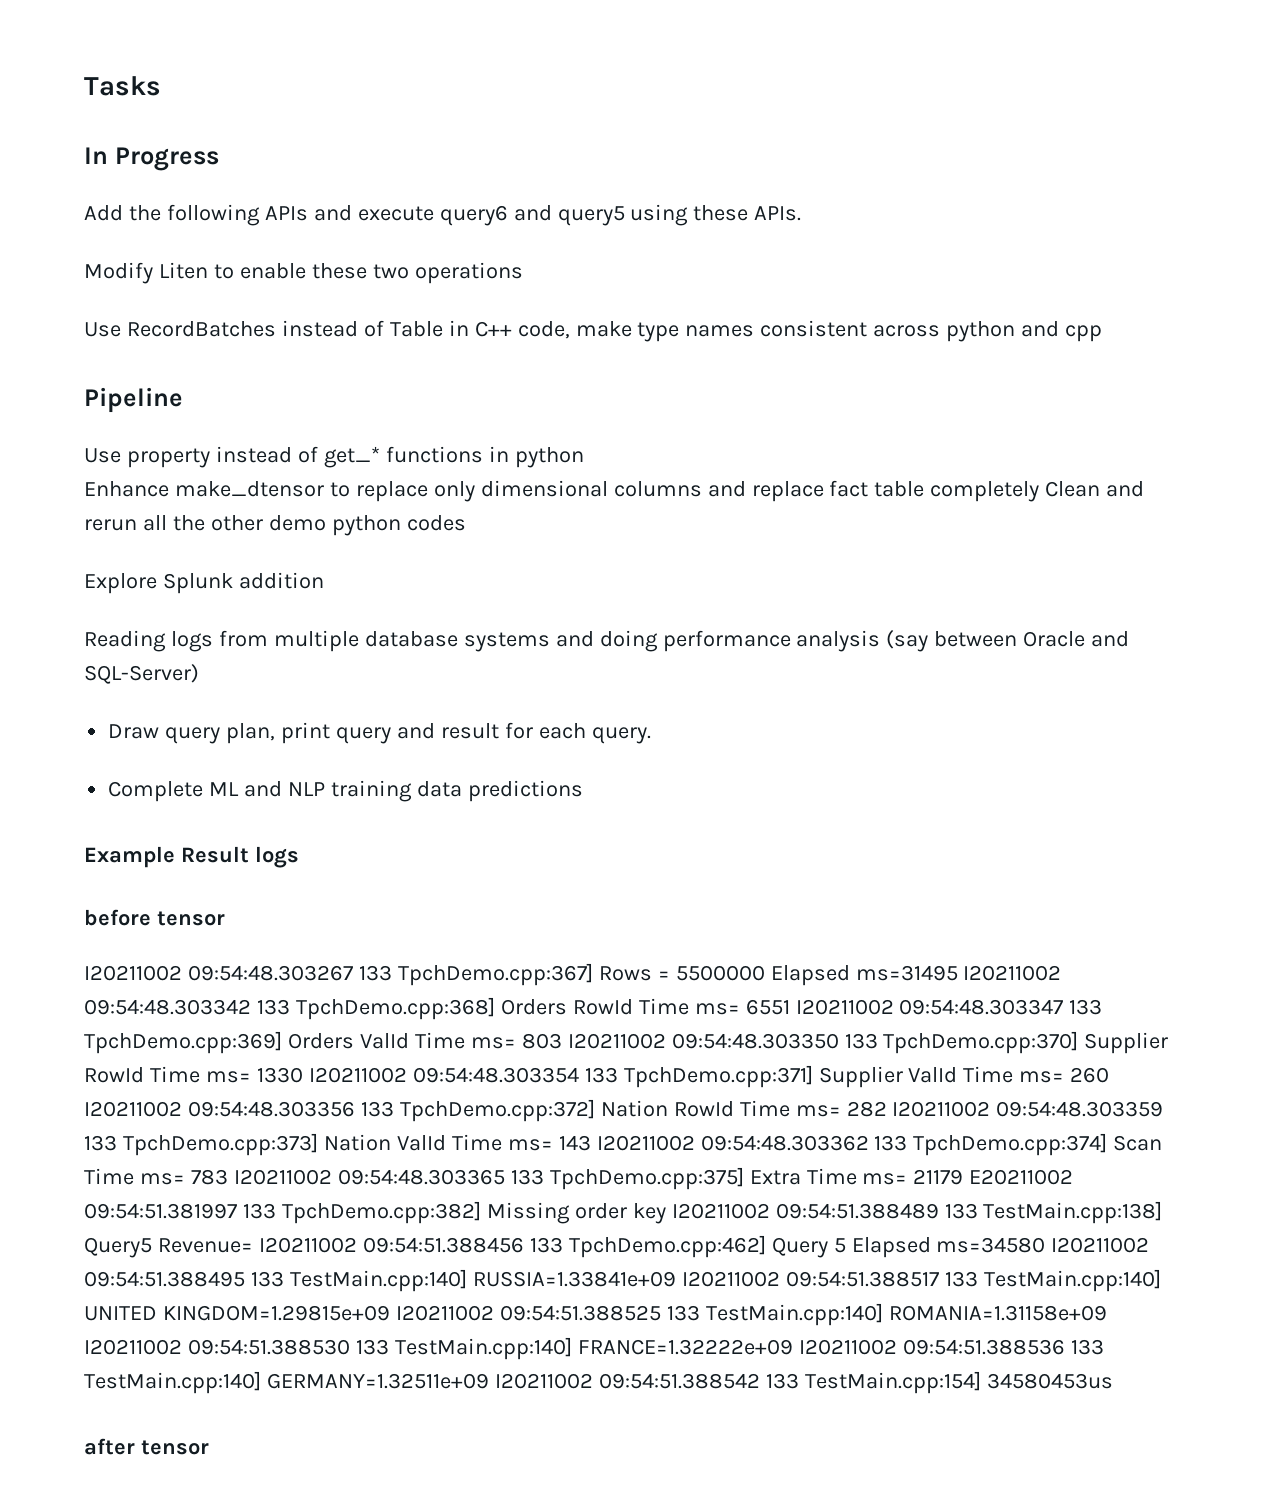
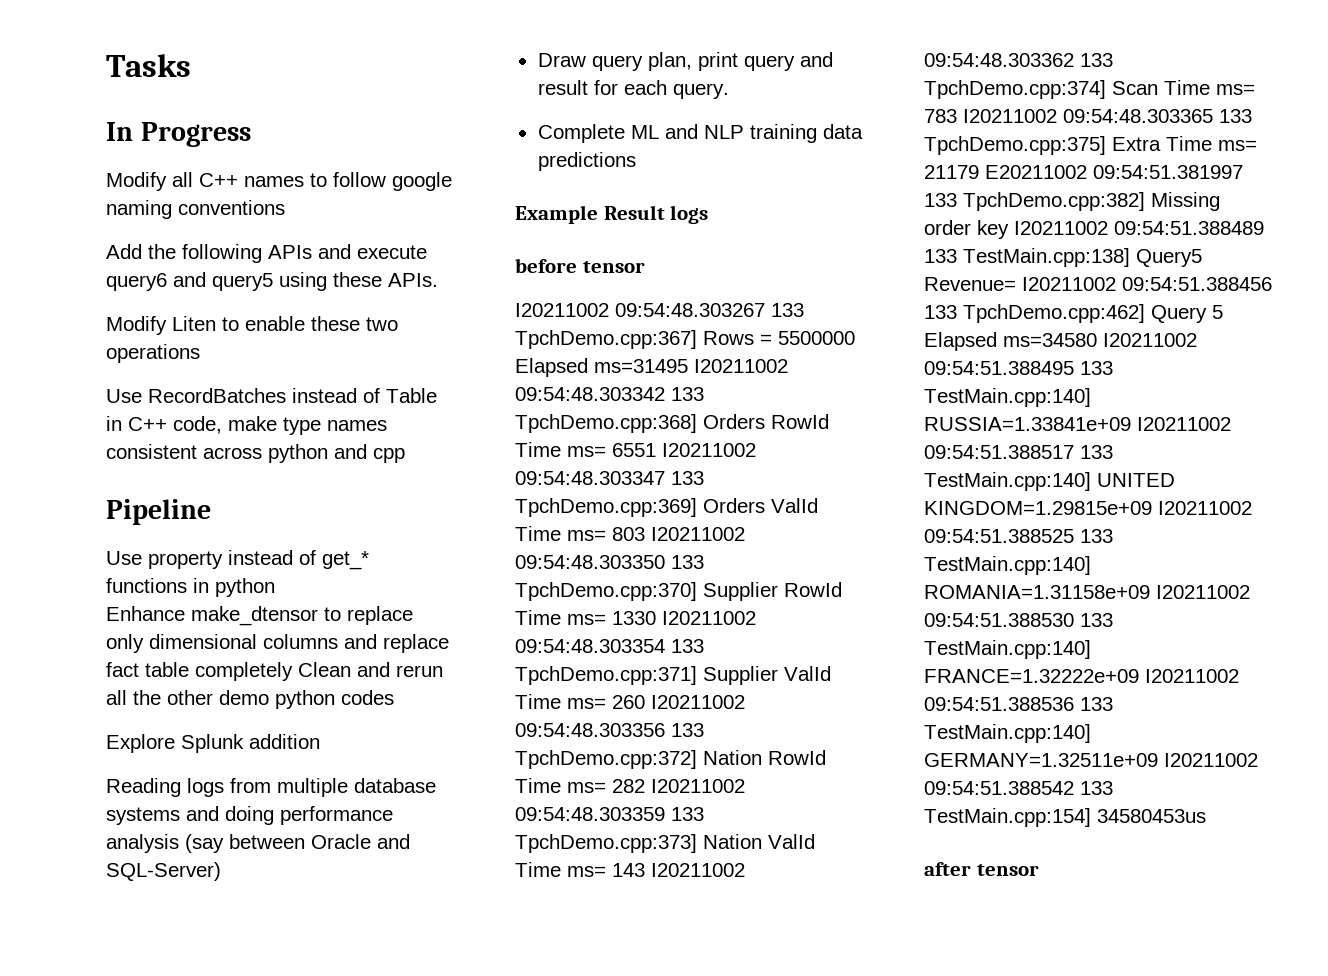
+ Modify all C++ names to follow google naming conventions

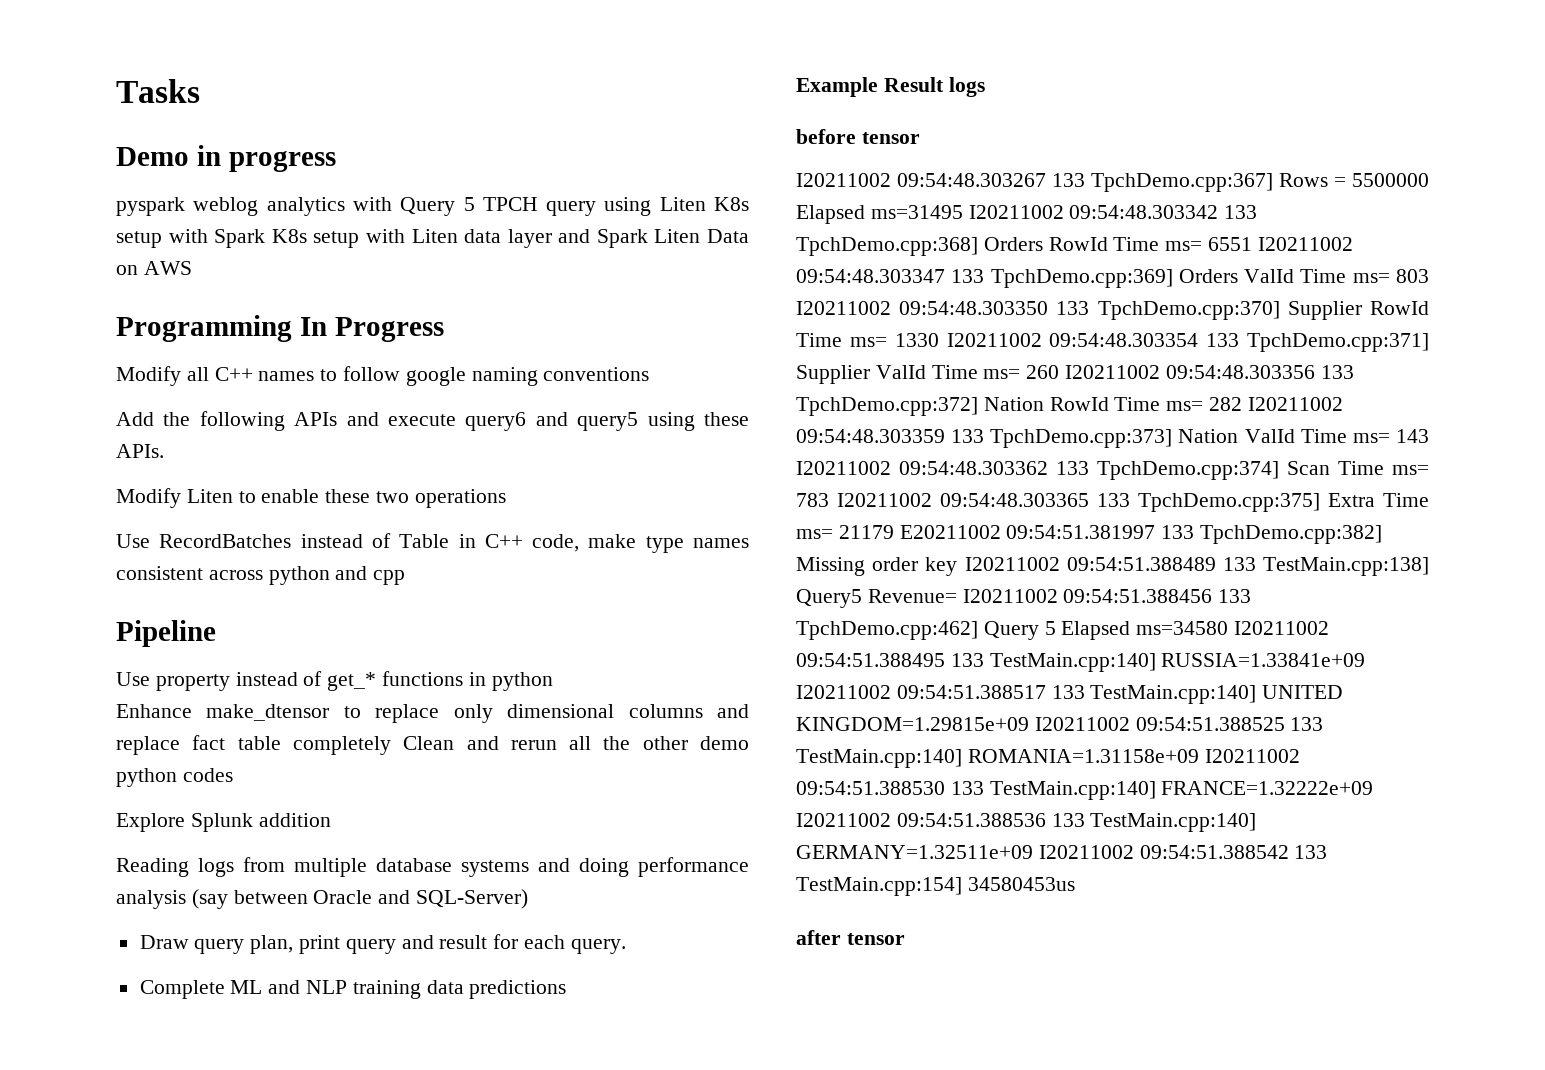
- In Progress
+ Demo in progress
+ pyspark weblog analytics with Query 5 TPCH query using Liten K8s setup with Spark K8s setup with Liten data layer and Spark Liten Data on AWS
+ Programming In Progress

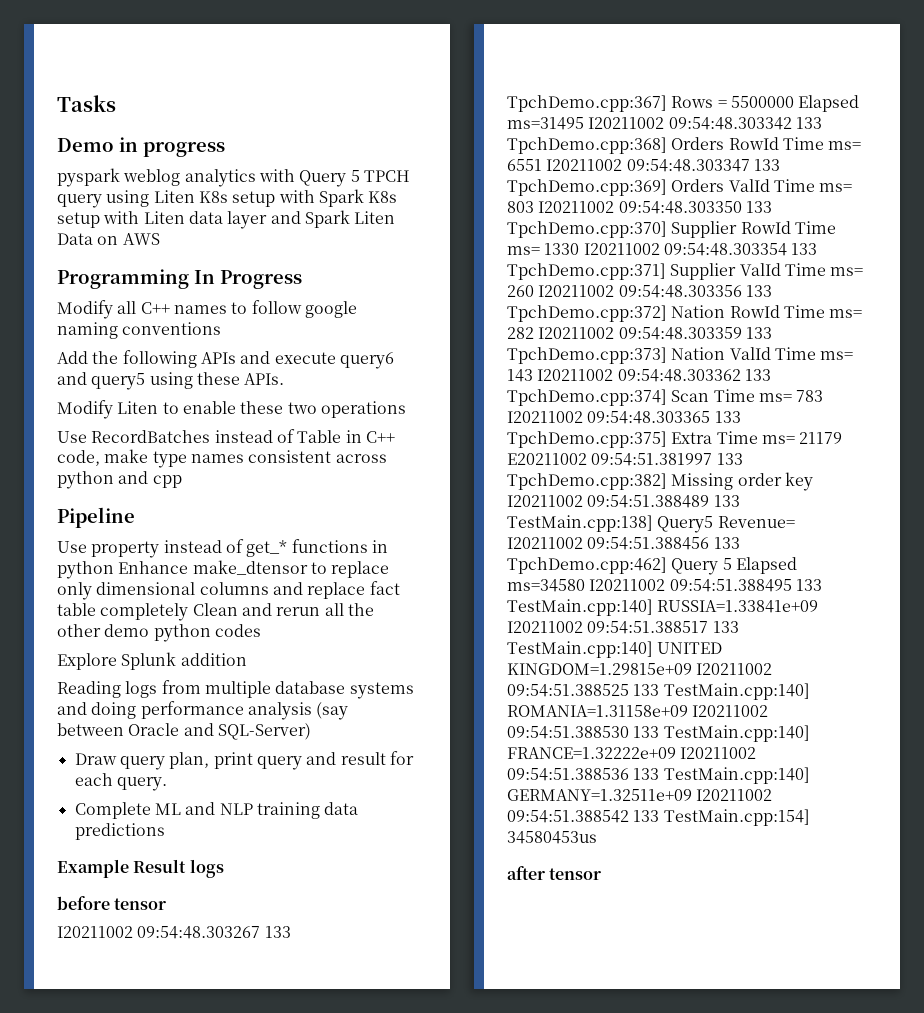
- Use property instead of get_* functions in python
- Enhance make_dtensor to replace only dimensional columns and replace fact table completely Clean and rerun all the other demo python codes
+ Use property instead of get_* functions in python Enhance make_dtensor to replace only dimensional columns and replace fact table completely Clean and rerun all the other demo python codes

